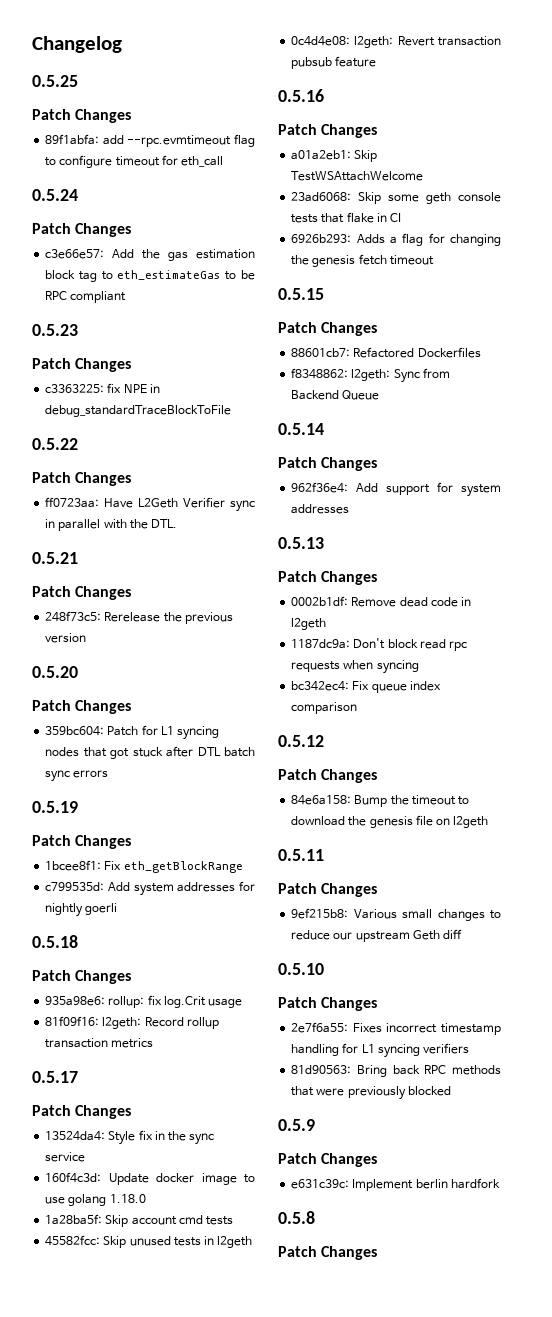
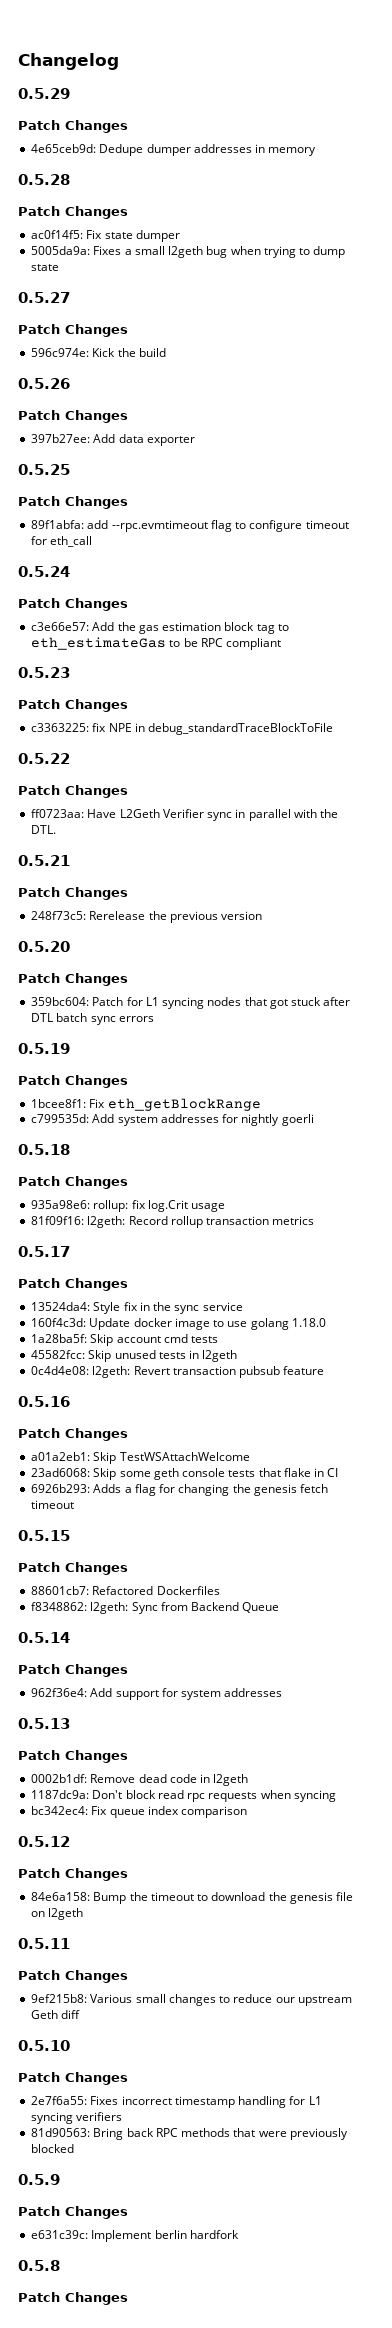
+ 0.5.29
+ Patch Changes
+ 4e65ceb9d: Dedupe dumper addresses in memory
+ 0.5.28
+ Patch Changes
+ ac0f14f5: Fix state dumper
+ 5005da9a: Fixes a small l2geth bug when trying to dump state
+ 0.5.27
+ Patch Changes
+ 596c974e: Kick the build
+ 0.5.26
+ Patch Changes
+ 397b27ee: Add data exporter

